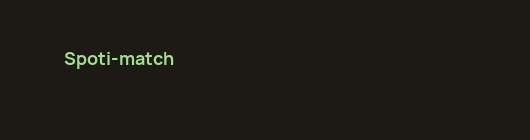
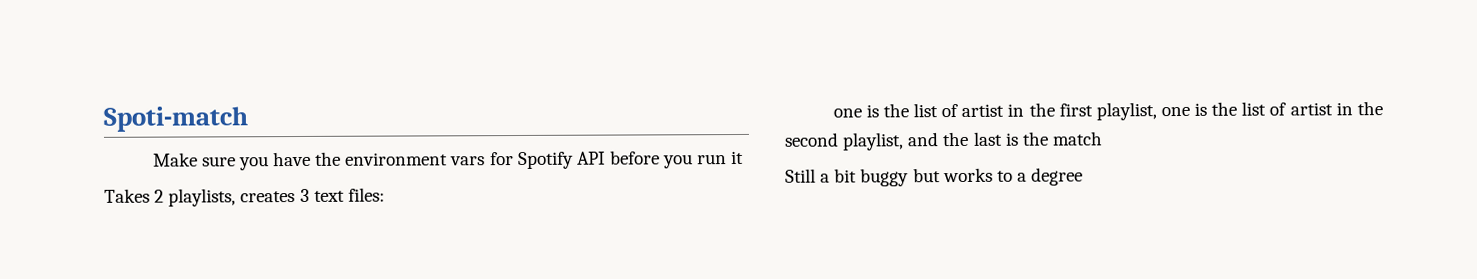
+ Make sure you have the environment vars for Spotify API before you run it
+ Takes 2 playlists, creates 3 text files:
+ one is the list of artist in the first playlist, one is the list of artist in the second playlist, and the last is the match
+ Still a bit buggy but works to a degree

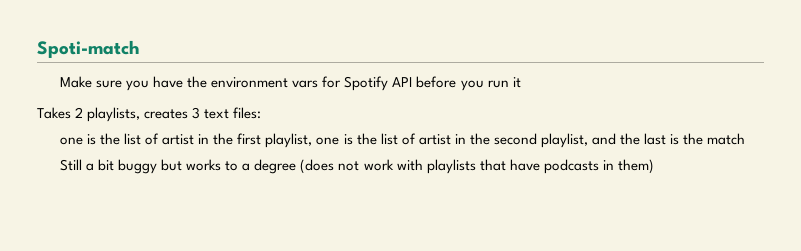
- Still a bit buggy but works to a degree
+ Still a bit buggy but works to a degree (does not work with playlists that have podcasts in them)

